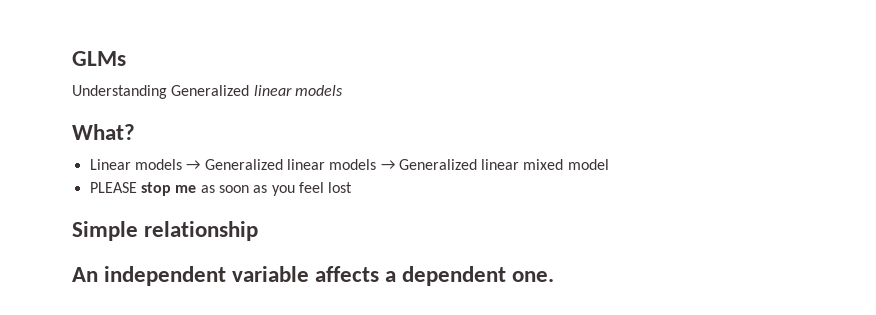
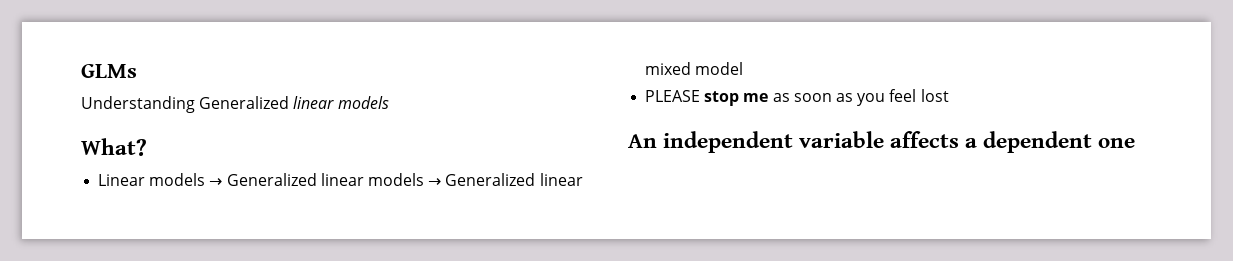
- Simple relationship
- An independent variable affects a dependent one.
+ An independent variable affects a dependent one

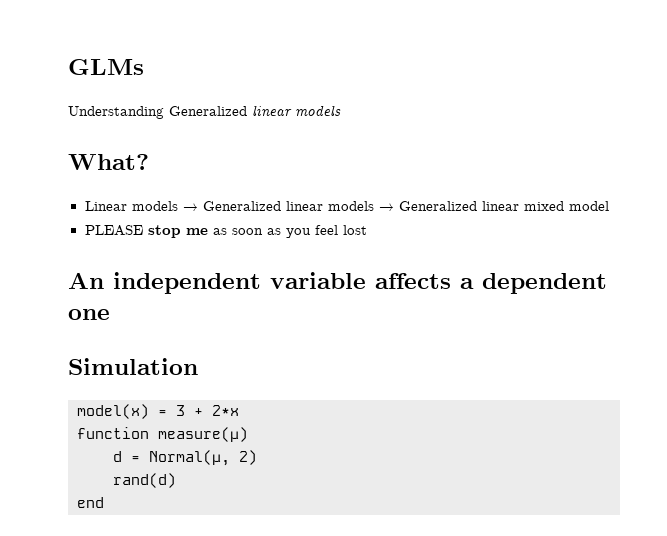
+ Simulation
+ model(x) = 3 + 2*x
+ function measure(μ)
+ d = Normal(μ, 2)
+ rand(d)
+ end

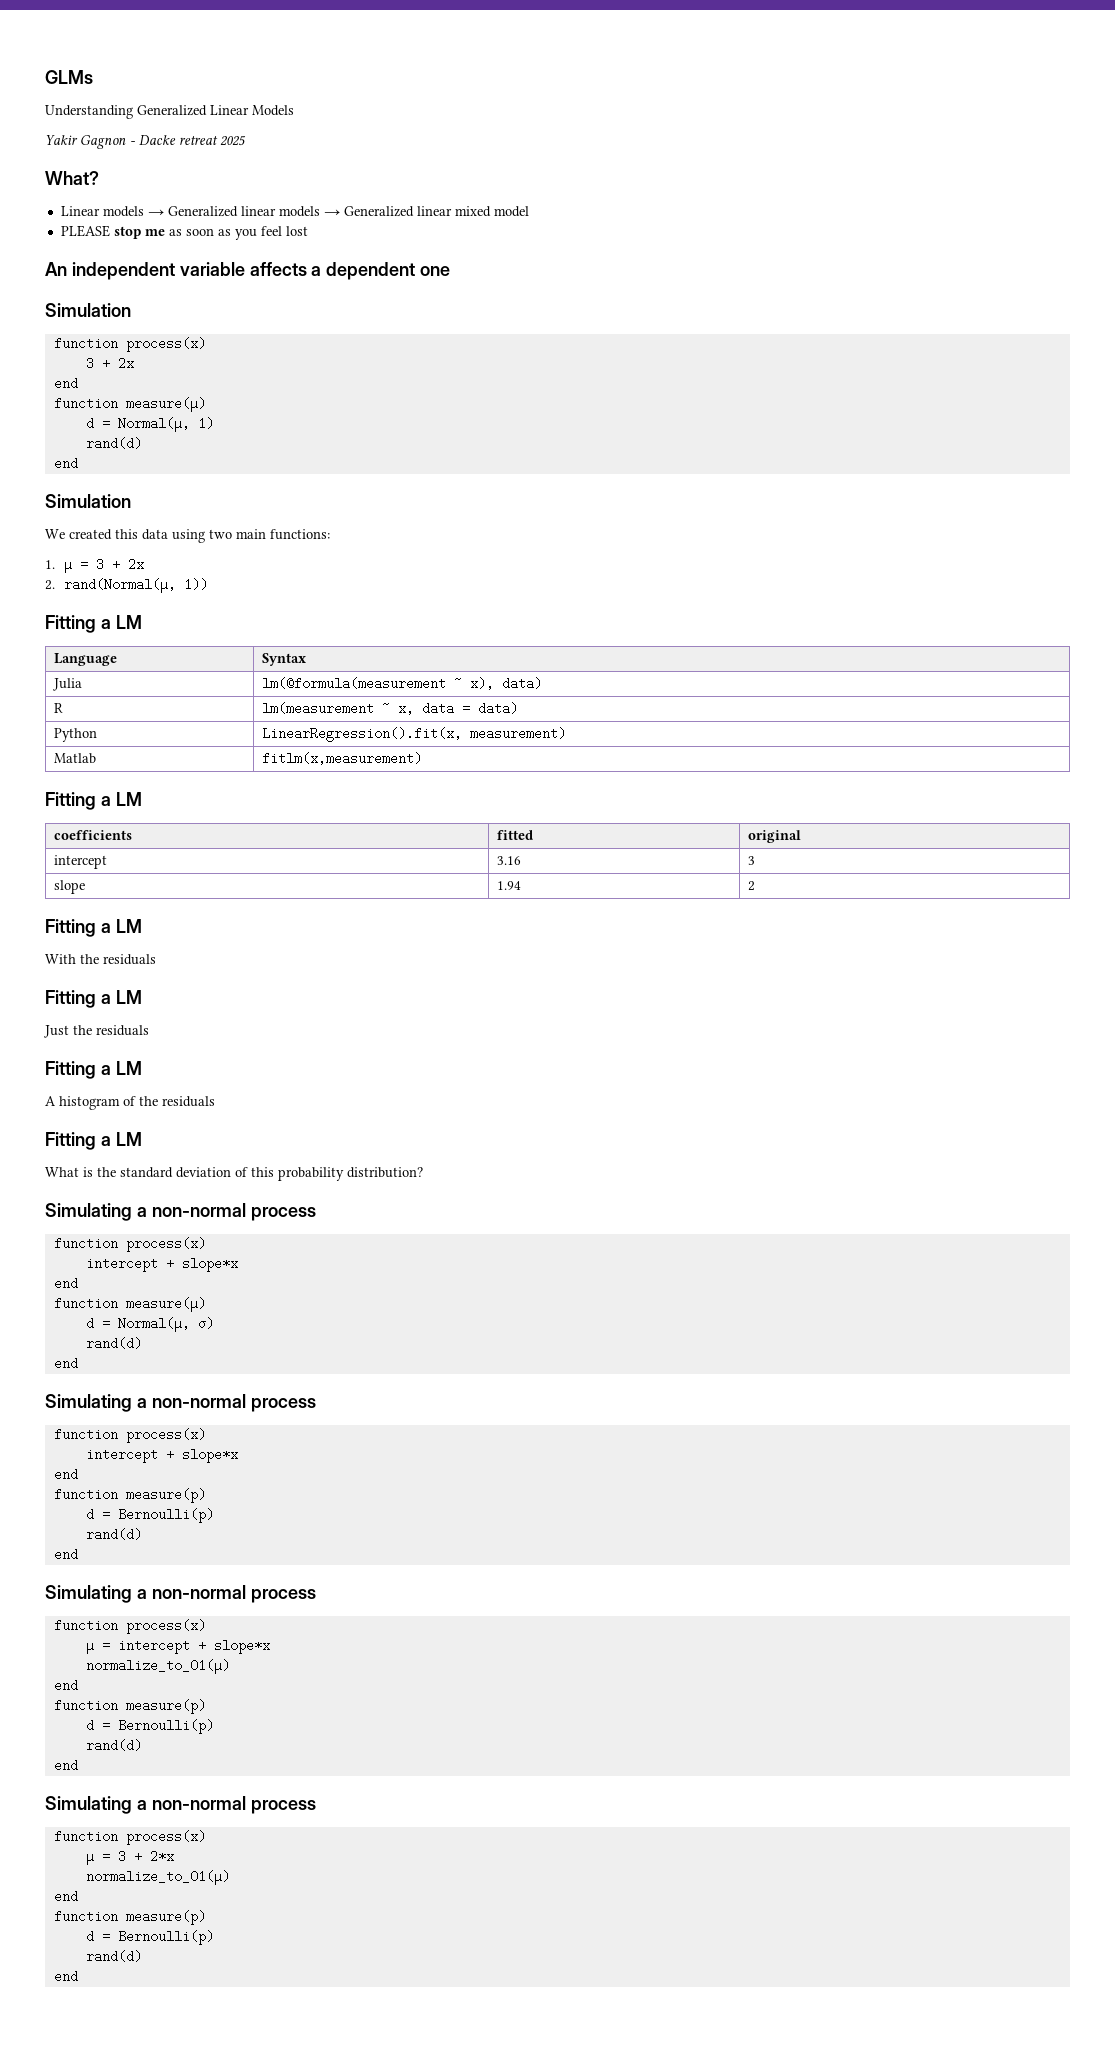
- Understanding Generalized linear models
+ Understanding Generalized Linear Models
+ Yakir Gagnon - Dacke retreat 2025
  An independent variable affects a dependent one
  Simulation
- model(x) = 3 + 2*x
+ function process(x)
+ 3 + 2x
+ end
  function measure(μ)
- d = Normal(μ, 2)
+ d = Normal(μ, 1)
+ rand(d)
+ end
+ Simulation
+ We created this data using two main functions:
+ 1. μ = 3 + 2x
+ 2. rand(Normal(μ, 1))
+ Fitting a LM
+ Language | Syntax
+ Julia | lm(@formula(measurement ~ x), data)
+ R | lm(measurement ~ x, data = data)
+ Python | LinearRegression().fit(x, measurement)
+ Matlab | fitlm(x,measurement)
+ Fitting a LM
+ coefficients | fitted | original
+ intercept | 3.16 | 3
+ slope | 1.94 | 2
+ Fitting a LM
+ With the residuals
+ Fitting a LM
+ Just the residuals
+ Fitting a LM
+ A histogram of the residuals
+ Fitting a LM
+ What is the standard deviation of this probability distribution?
+ Simulating a non-normal process
+ function process(x)
+ intercept + slope*x
+ end
+ function measure(μ)
+ d = Normal(μ, σ)
+ rand(d)
+ end
+ Simulating a non-normal process
+ function process(x)
+ intercept + slope*x
+ end
+ function measure(p)
+ d = Bernoulli(p)
+ rand(d)
+ end
+ Simulating a non-normal process
+ function process(x)
+ μ = intercept + slope*x
+ normalize_to_01(μ)
+ end
+ function measure(p)
+ d = Bernoulli(p)
+ rand(d)
+ end
+ Simulating a non-normal process
+ function process(x)
+ μ = 3 + 2*x
+ normalize_to_01(μ)
+ end
+ function measure(p)
+ d = Bernoulli(p)

